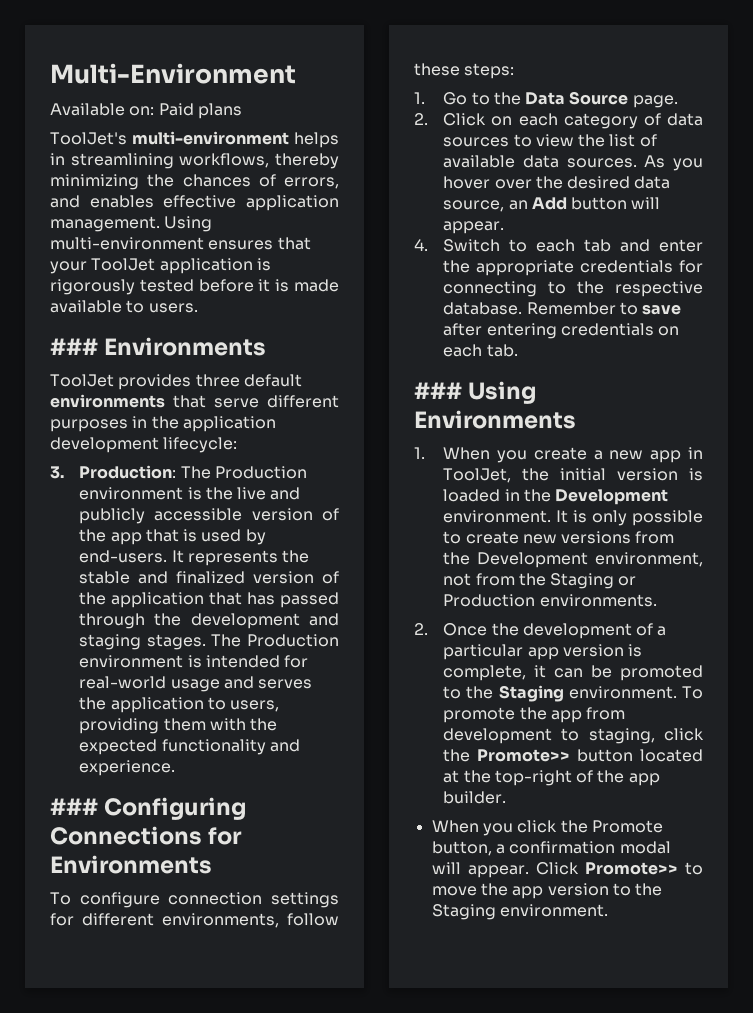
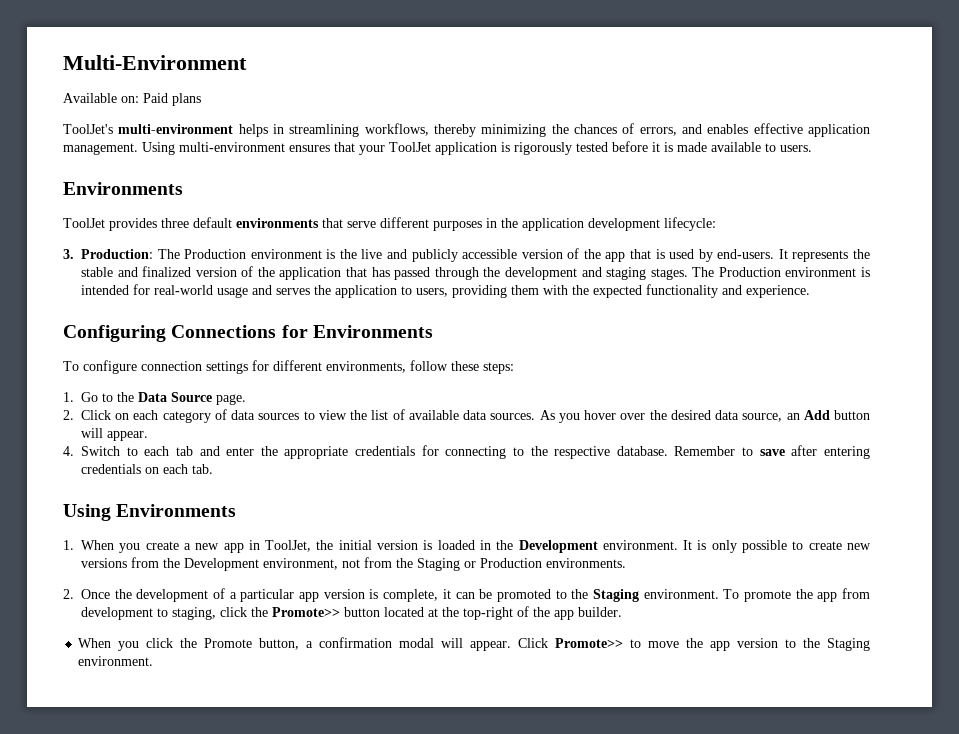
  Using multi-environment ensures that your ToolJet application is rigorously tested before it is made available to users.
- ### Environments
+ Environments
- ### Configuring Connections for Environments
+ Configuring Connections for Environments
- ### Using Environments
+ Using Environments

